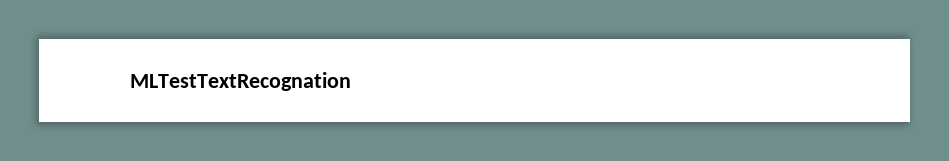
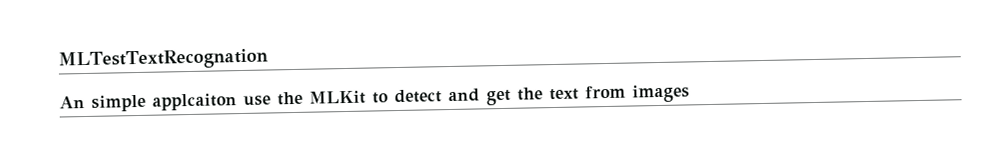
+ An simple applcaiton use the MLKit to detect and get the text from images

